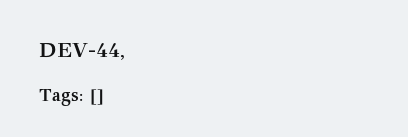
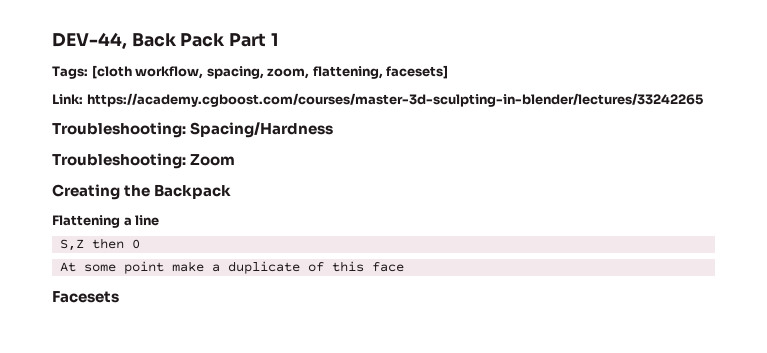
- DEV-44,
- Tags: []
+ DEV-44, Back Pack Part 1
+ Tags: [cloth workflow, spacing, zoom, flattening, facesets]
+ Link: https://academy.cgboost.com/courses/master-3d-sculpting-in-blender/lectures/33242265
+ Troubleshooting: Spacing/Hardness
+ Troubleshooting: Zoom
+ Creating the Backpack
+ Flattening a line
+ S,Z then 0
+ At some point make a duplicate of this face
+ Facesets

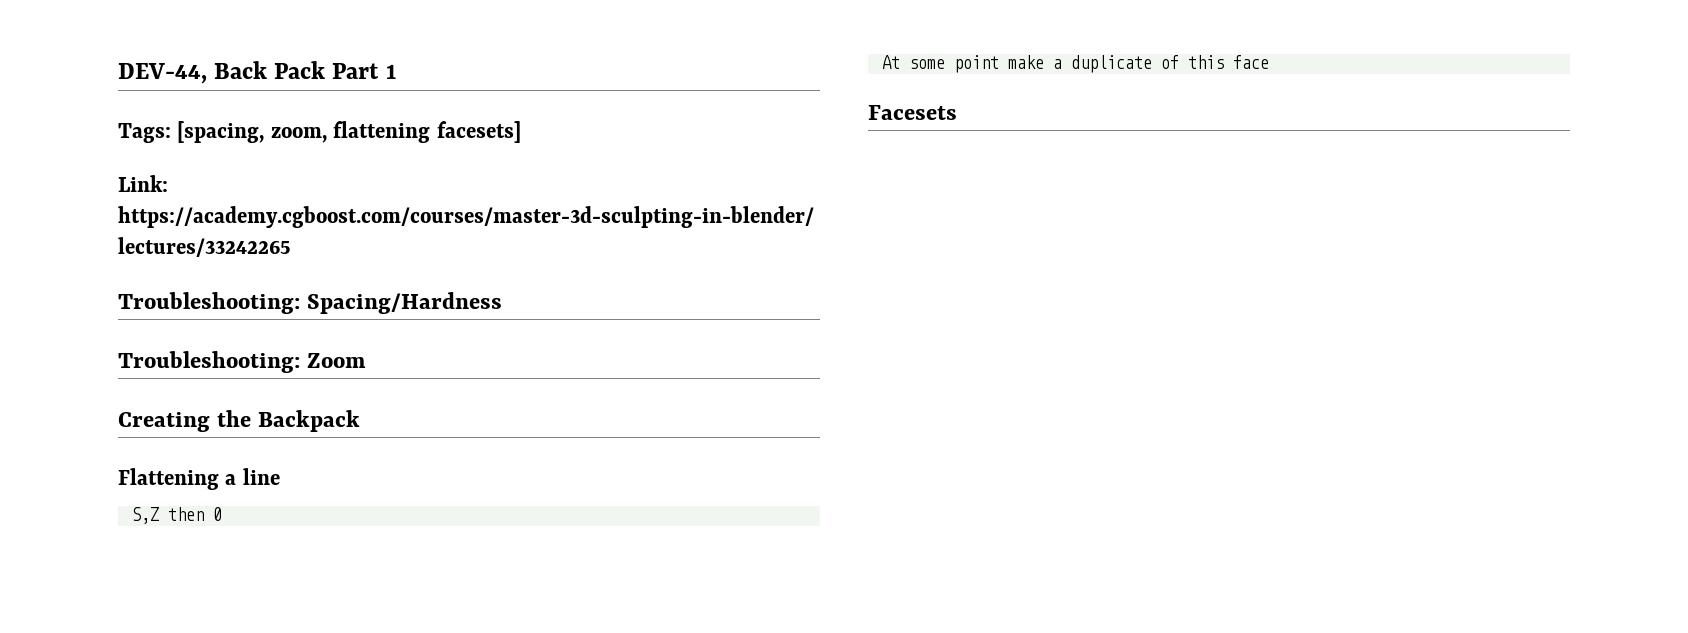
- Tags: [cloth workflow, spacing, zoom, flattening, facesets]
+ Tags: [spacing, zoom, flattening facesets]

